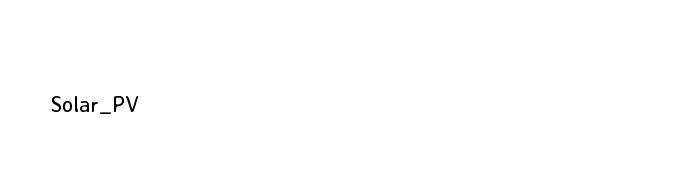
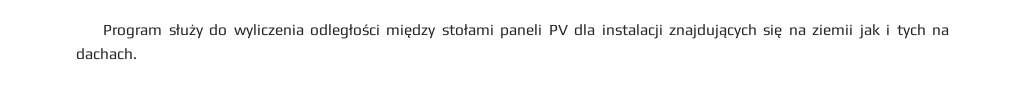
- Solar_PV
+ Program służy do wyliczenia odległości między stołami paneli PV dla instalacji znajdujących się na ziemii jak i tych na dachach.

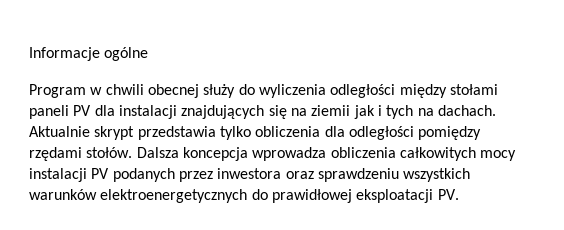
- Program służy do wyliczenia odległości między stołami paneli PV dla instalacji znajdujących się na ziemii jak i tych na dachach.
+ Informacje ogólne
+ Program w chwili obecnej służy do wyliczenia odległości między stołami paneli PV dla instalacji znajdujących się na ziemii jak i tych na dachach.
+ Aktualnie skrypt przedstawia tylko obliczenia dla odległości pomiędzy rzędami stołów. Dalsza koncepcja wprowadza obliczenia całkowitych mocy instalacji PV podanych przez inwestora oraz sprawdzeniu wszystkich warunków elektroenergetycznych do prawidłowej eksploatacji PV.

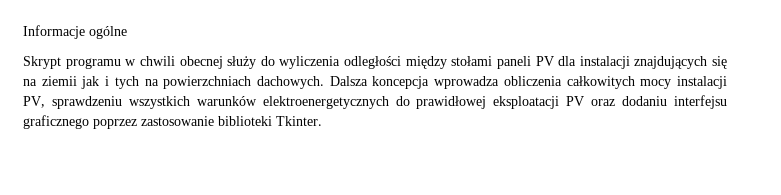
- Program w chwili obecnej służy do wyliczenia odległości między stołami paneli PV dla instalacji znajdujących się na ziemii jak i tych na dachach. Aktualnie skrypt przedstawia tylko obliczenia dla odległości pomiędzy rzędami stołów.
+ Skrypt programu w chwili obecnej służy do wyliczenia odległości między stołami paneli PV dla instalacji znajdujących się na ziemii jak i tych na powierzchniach dachowych.
- Dalsza koncepcja wprowadza obliczenia całkowitych mocy instalacji PV podanych przez inwestora oraz sprawdzeniu wszystkich warunków elektroenergetycznych do prawidłowej eksploatacji PV.
+ Dalsza koncepcja wprowadza obliczenia całkowitych mocy instalacji PV, sprawdzeniu wszystkich warunków elektroenergetycznych do prawidłowej eksploatacji PV oraz dodaniu interfejsu graficznego poprzez zastosowanie biblioteki Tkinter.

